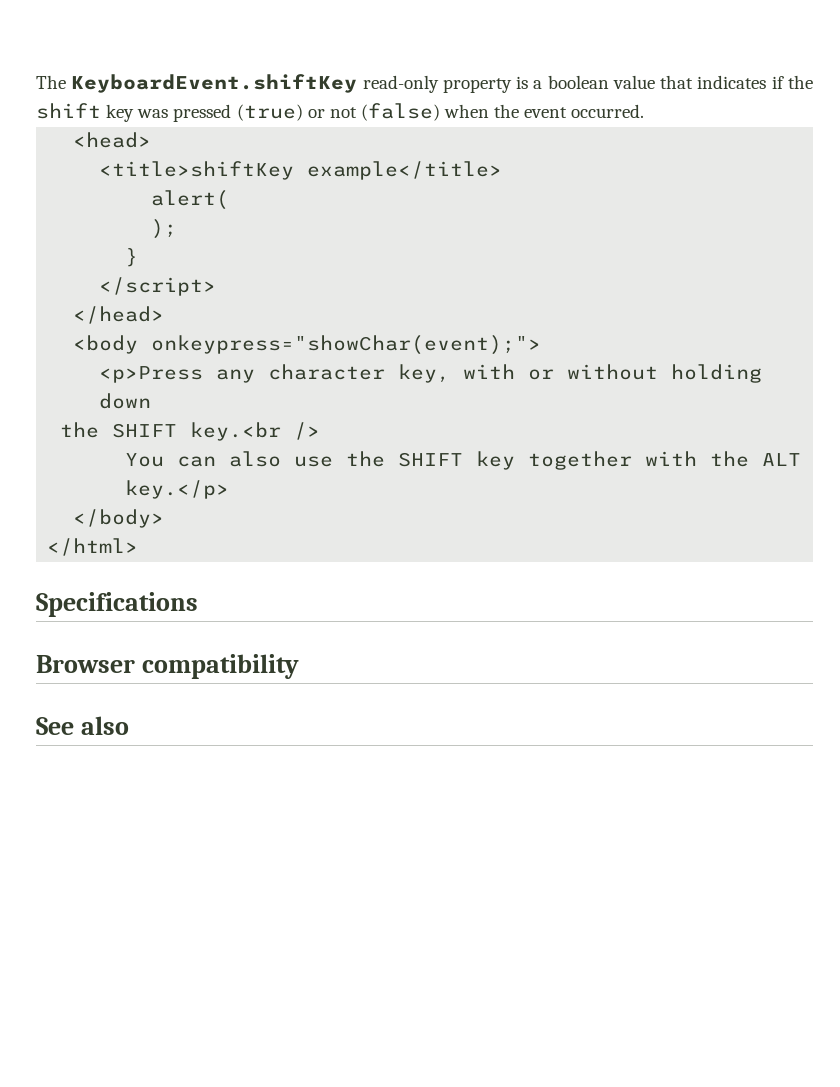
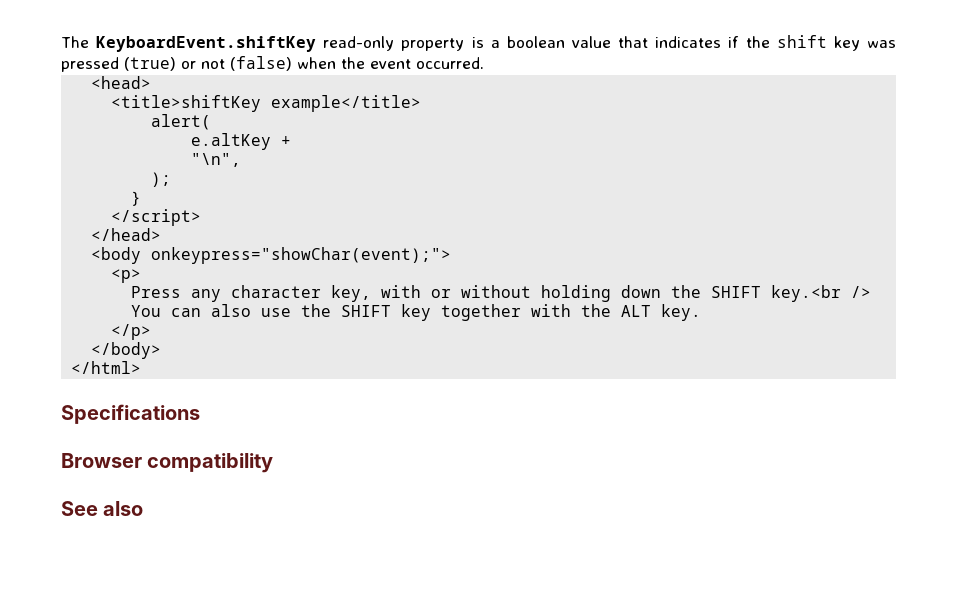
+ e.altKey +
+ "\n",
- <p>Press any character key, with or without holding down
- the SHIFT key.<br />
+ <p>
+ Press any character key, with or without holding down the SHIFT key.<br />
- You can also use the SHIFT key together with the ALT key.</p>
+ You can also use the SHIFT key together with the ALT key.
+ </p>

